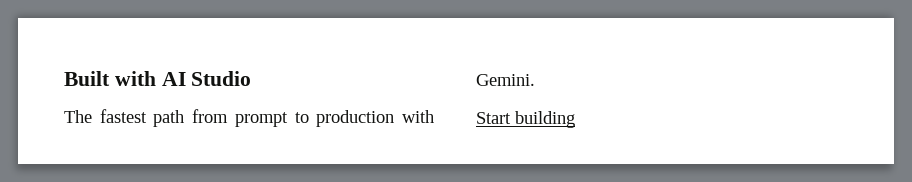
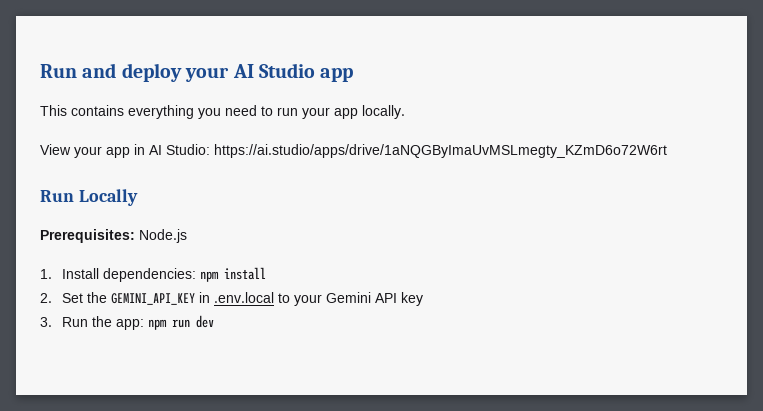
- Built with AI Studio
- The fastest path from prompt to production with Gemini.
- Start building
+ Run and deploy your AI Studio app
+ This contains everything you need to run your app locally.
+ View your app in AI Studio: https://ai.studio/apps/drive/1aNQGByImaUvMSLmegty_KZmD6o72W6rt
+ Run Locally
+ Prerequisites: Node.js
+ 1. Install dependencies: npm install
+ 2. Set the GEMINI_API_KEY in .env.local to your Gemini API key
+ 3. Run the app: npm run dev

